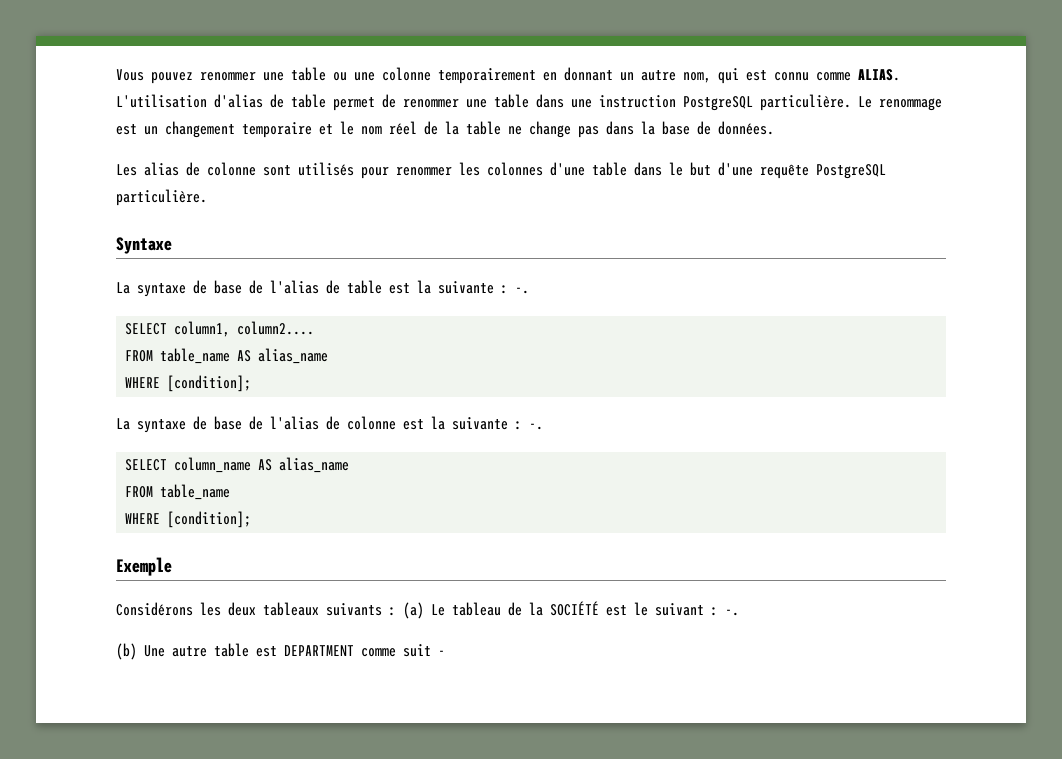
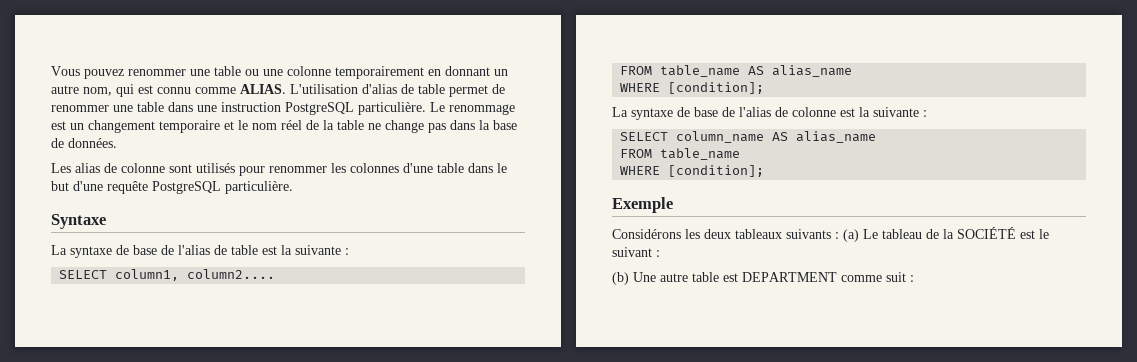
- La syntaxe de base de l'alias de table est la suivante : -.
+ La syntaxe de base de l'alias de table est la suivante :
- La syntaxe de base de l'alias de colonne est la suivante : -.
+ La syntaxe de base de l'alias de colonne est la suivante :
- Considérons les deux tableaux suivants : (a) Le tableau de la SOCIÉTÉ est le suivant : -.
+ Considérons les deux tableaux suivants : (a) Le tableau de la SOCIÉTÉ est le suivant :
- (b) Une autre table est DEPARTMENT comme suit -
+ (b) Une autre table est DEPARTMENT comme suit :

